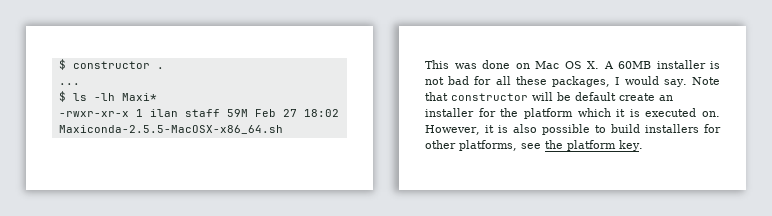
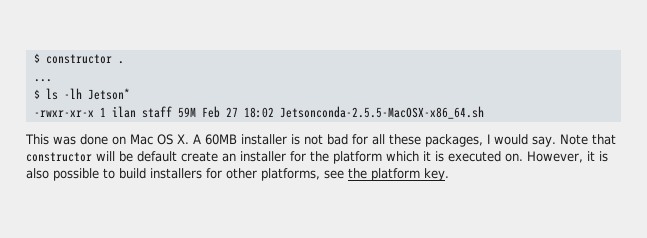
- $ ls -lh Maxi*
+ $ ls -lh Jetson*
- -rwxr-xr-x 1 ilan staff 59M Feb 27 18:02 Maxiconda-2.5.5-MacOSX-x86_64.sh
+ -rwxr-xr-x 1 ilan staff 59M Feb 27 18:02 Jetsonconda-2.5.5-MacOSX-x86_64.sh

